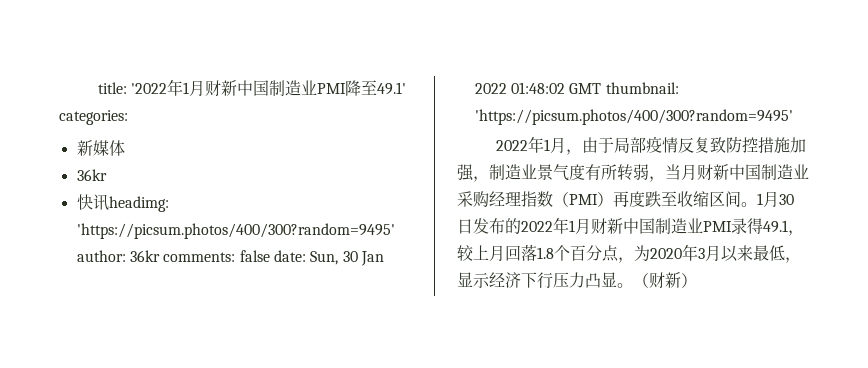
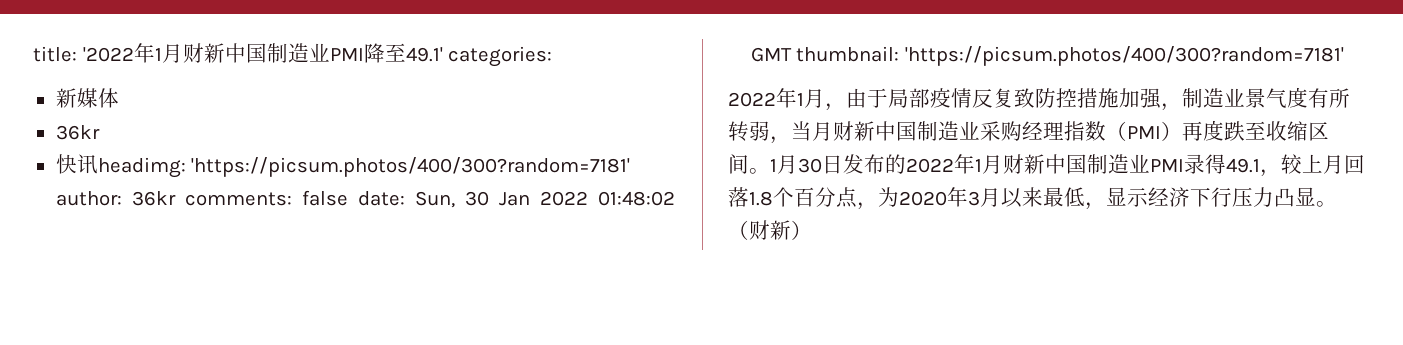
- 快讯headimg: 'https://picsum.photos/400/300?random=9495' author: 36kr comments: false date: Sun, 30 Jan 2022 01:48:02 GMT thumbnail: 'https://picsum.photos/400/300?random=9495'
+ 快讯headimg: 'https://picsum.photos/400/300?random=7181' author: 36kr comments: false date: Sun, 30 Jan 2022 01:48:02 GMT thumbnail: 'https://picsum.photos/400/300?random=7181'

